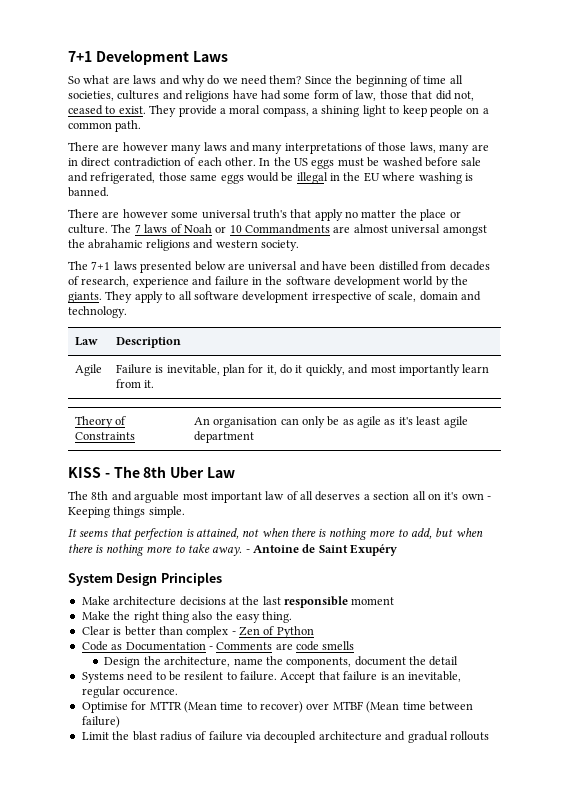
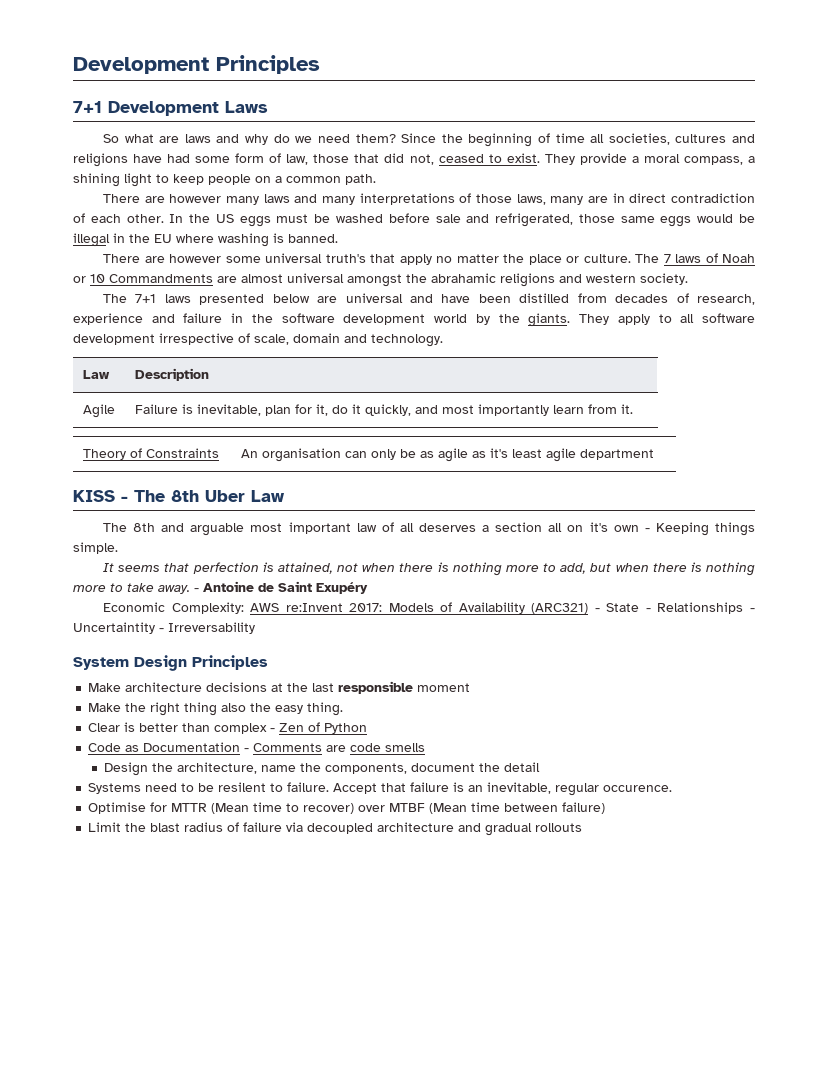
+ Development Principles
+ Economic Complexity: AWS re:Invent 2017: Models of Availability (ARC321) - State - Relationships - Uncertaintity - Irreversability

